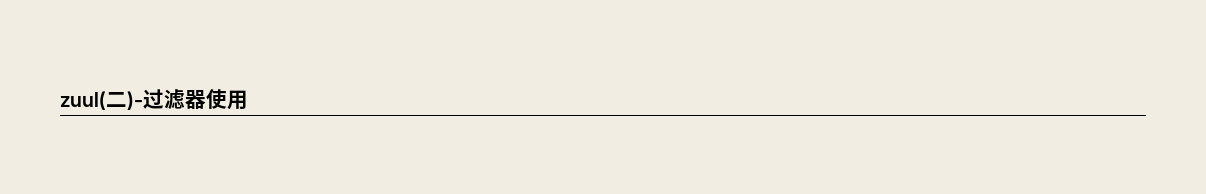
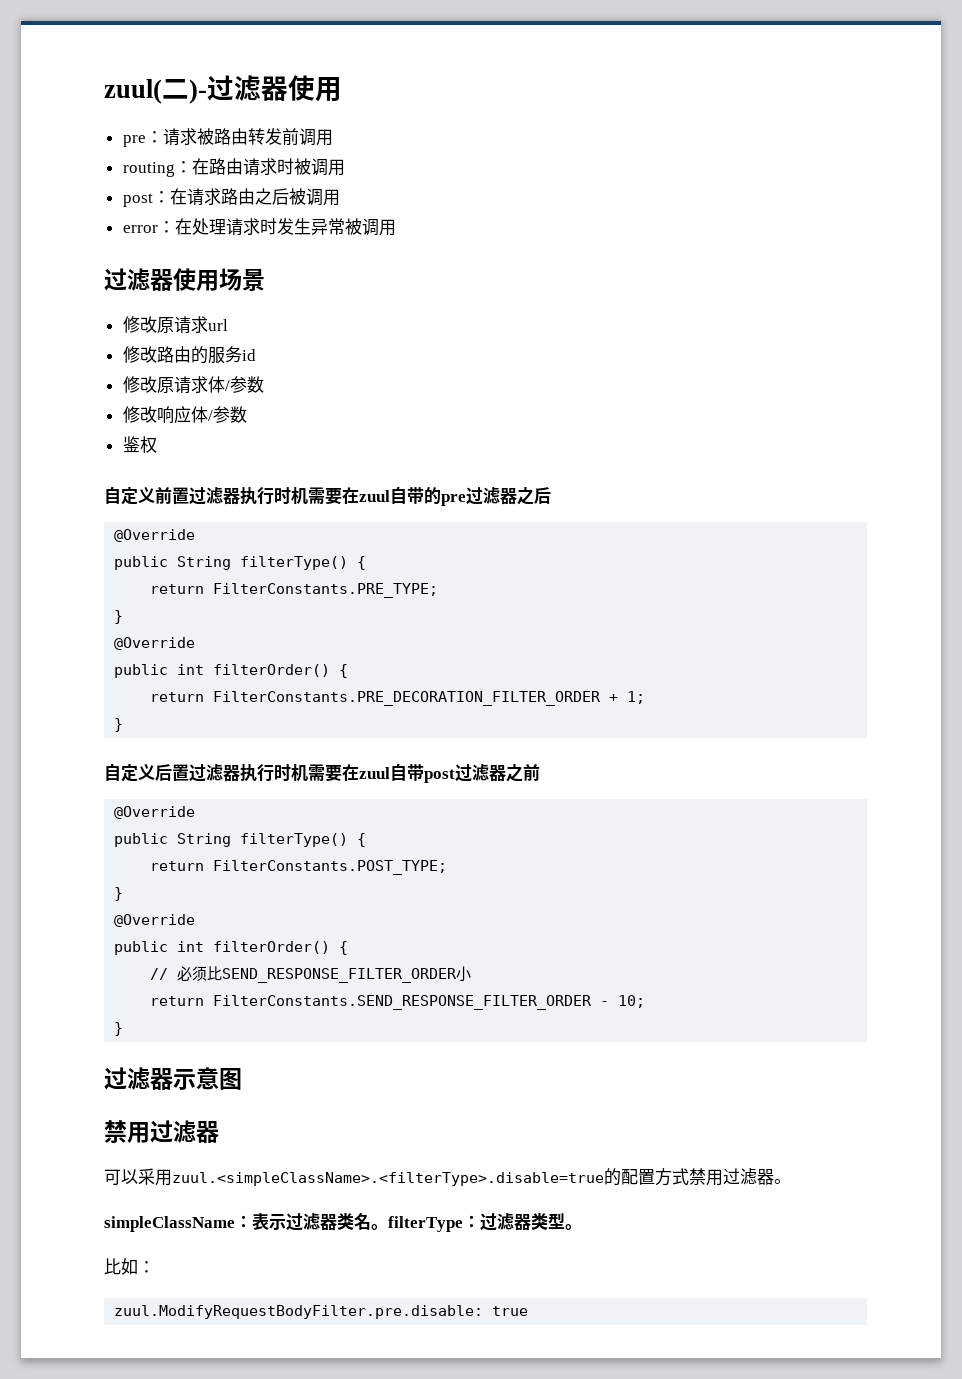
+ pre：请求被路由转发前调用
+ routing：在路由请求时被调用
+ post：在请求路由之后被调用
+ error：在处理请求时发生异常被调用
+ 过滤器使用场景
+ 修改原请求url
+ 修改路由的服务id
+ 修改原请求体/参数
+ 修改响应体/参数
+ 鉴权
+ 自定义前置过滤器执行时机需要在zuul自带的pre过滤器之后
+ @Override
+ public String filterType() {
+ return FilterConstants.PRE_TYPE;
+ }
+ @Override
+ public int filterOrder() {
+ return FilterConstants.PRE_DECORATION_FILTER_ORDER + 1;
+ }
+ 自定义后置过滤器执行时机需要在zuul自带post过滤器之前
+ @Override
+ public String filterType() {
+ return FilterConstants.POST_TYPE;
+ }
+ @Override
+ public int filterOrder() {
+ // 必须比SEND_RESPONSE_FILTER_ORDER小
+ return FilterConstants.SEND_RESPONSE_FILTER_ORDER - 10;
+ }
+ 过滤器示意图
+ 禁用过滤器
+ 可以采用zuul.<simpleClassName>.<filterType>.disable=true的配置方式禁用过滤器。
+ simpleClassName：表示过滤器类名。filterType：过滤器类型。
+ 比如：
+ zuul.ModifyRequestBodyFilter.pre.disable: true

